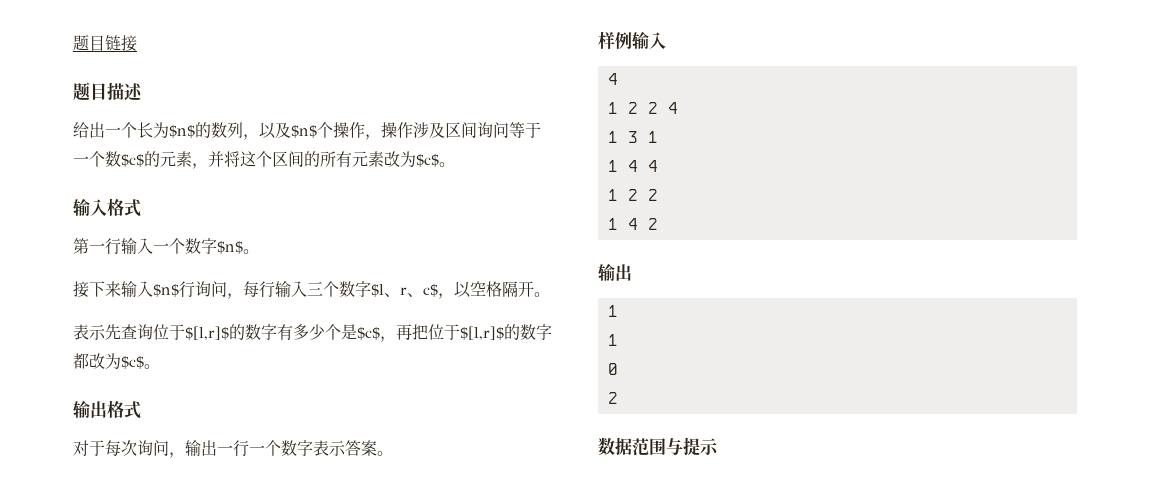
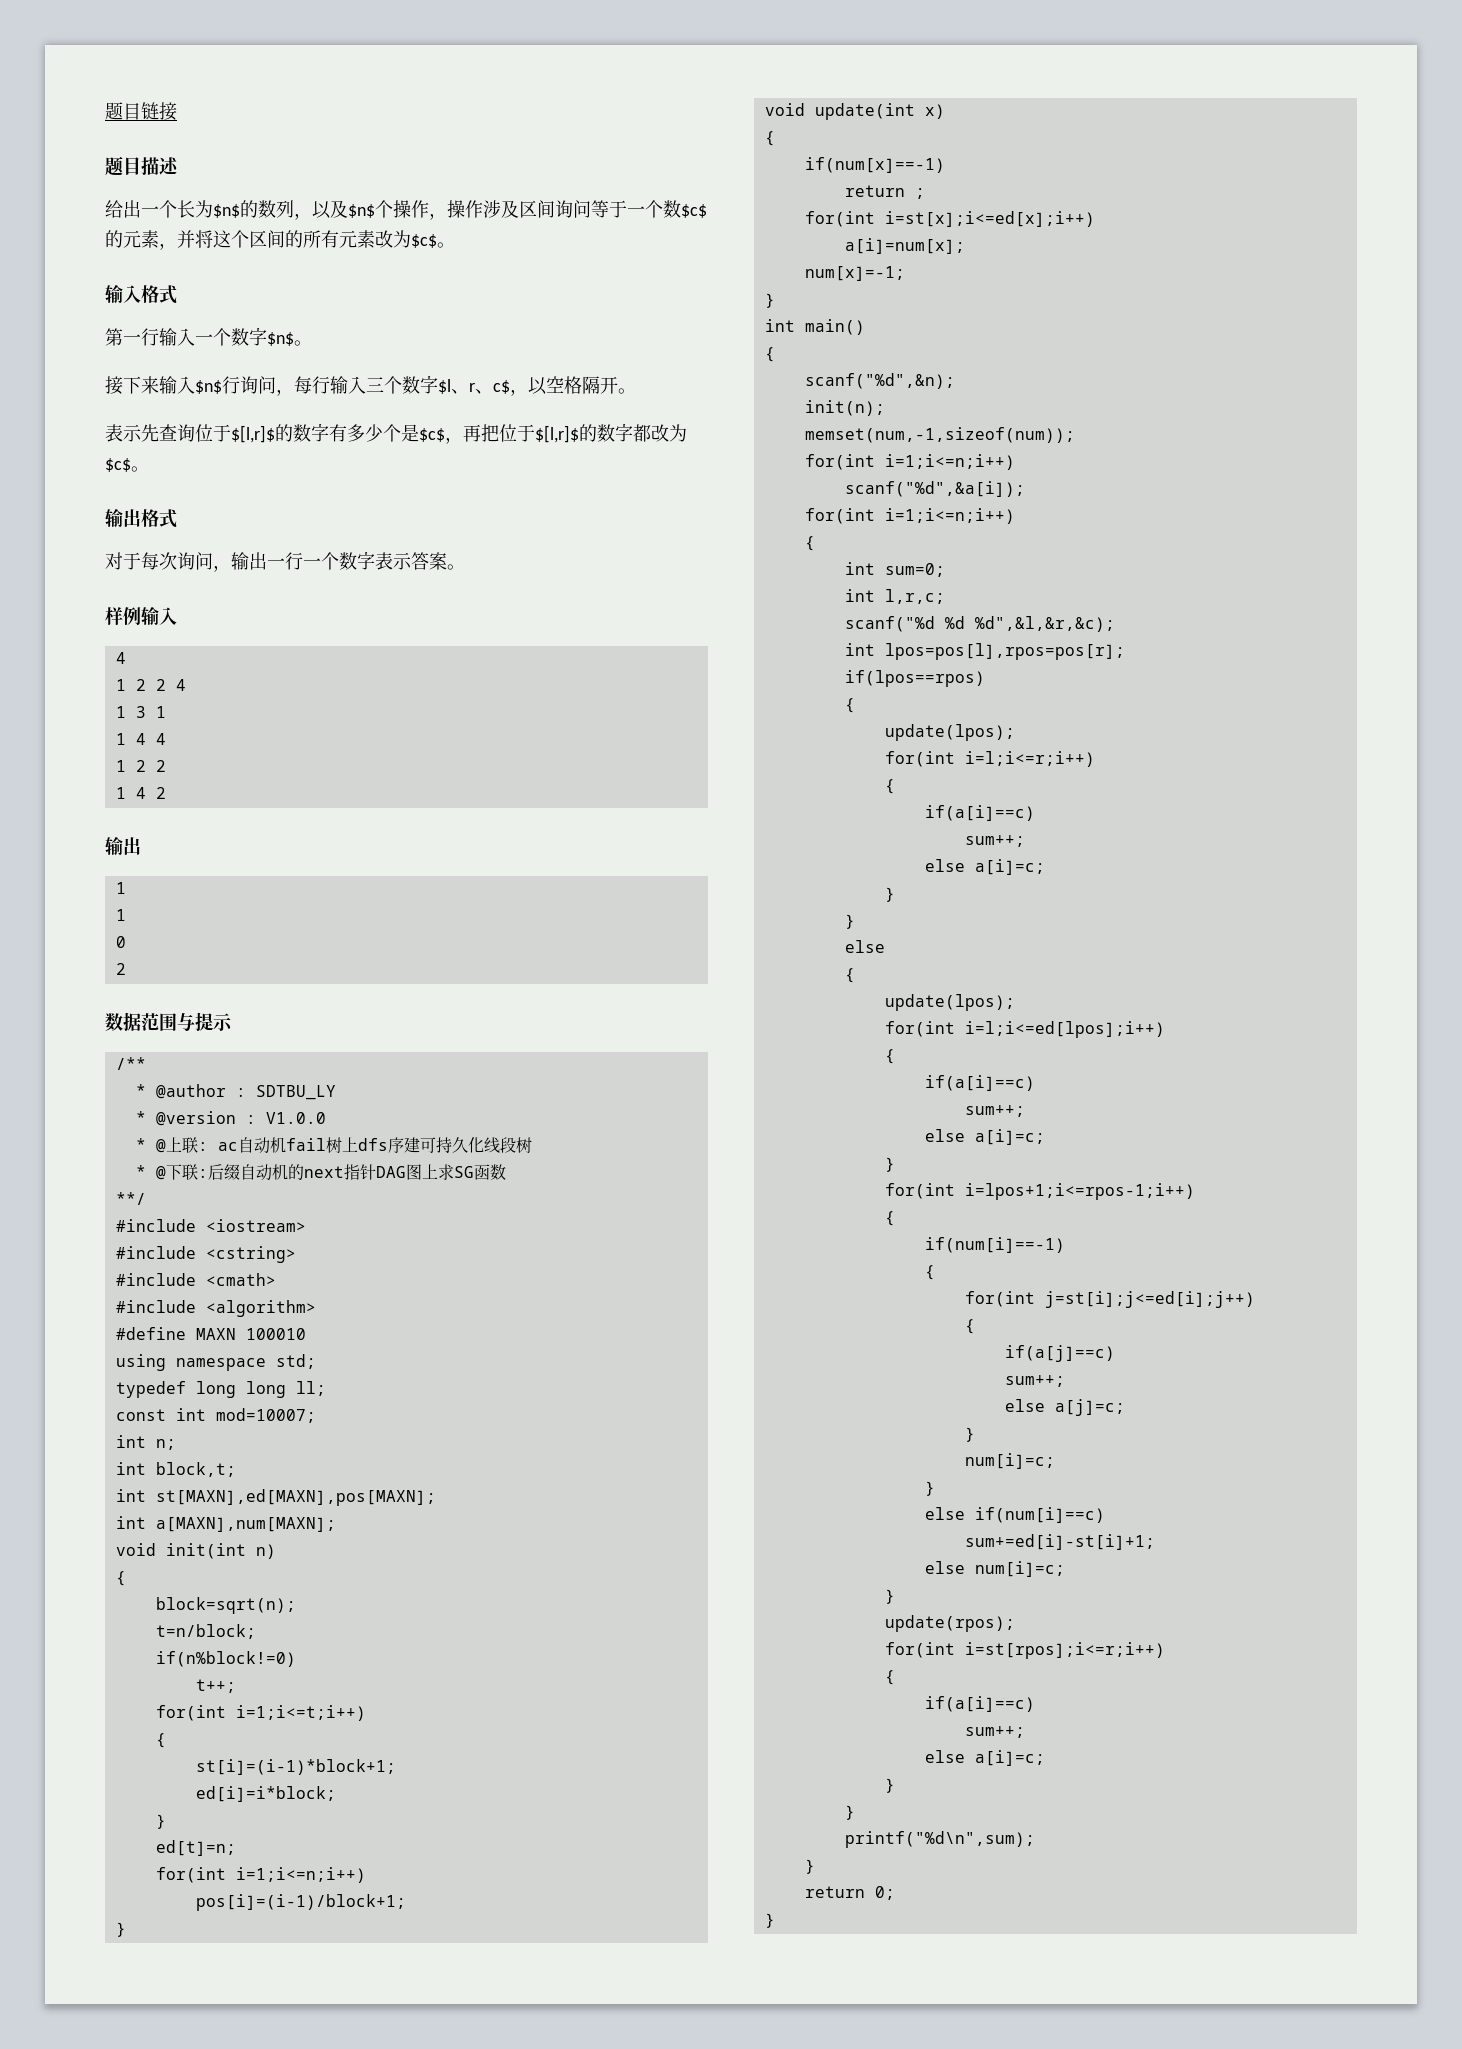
+ /**
+ * @author : SDTBU_LY
+ * @version : V1.0.0
+ * @上联: ac自动机fail树上dfs序建可持久化线段树
+ * @下联:后缀自动机的next指针DAG图上求SG函数
+ **/
+ #include <iostream>
+ #include <cstring>
+ #include <cmath>
+ #include <algorithm>
+ #define MAXN 100010
+ using namespace std;
+ typedef long long ll;
+ const int mod=10007;
+ int n;
+ int block,t;
+ int st[MAXN],ed[MAXN],pos[MAXN];
+ int a[MAXN],num[MAXN];
+ void init(int n)
+ {
+ block=sqrt(n);
+ t=n/block;
+ if(n%block!=0)
+ t++;
+ for(int i=1;i<=t;i++)
+ {
+ st[i]=(i-1)*block+1;
+ ed[i]=i*block;
+ }
+ ed[t]=n;
+ for(int i=1;i<=n;i++)
+ pos[i]=(i-1)/block+1;
+ }
+ void update(int x)
+ {
+ if(num[x]==-1)
+ return ;
+ for(int i=st[x];i<=ed[x];i++)
+ a[i]=num[x];
+ num[x]=-1;
+ }
+ int main()
+ {
+ scanf("%d",&n);
+ init(n);
+ memset(num,-1,sizeof(num));
+ for(int i=1;i<=n;i++)
+ scanf("%d",&a[i]);
+ for(int i=1;i<=n;i++)
+ {
+ int sum=0;
+ int l,r,c;
+ scanf("%d %d %d",&l,&r,&c);
+ int lpos=pos[l],rpos=pos[r];
+ if(lpos==rpos)
+ {
+ update(lpos);
+ for(int i=l;i<=r;i++)
+ {
+ if(a[i]==c)
+ sum++;
+ else a[i]=c;
+ }
+ }
+ else
+ {
+ update(lpos);
+ for(int i=l;i<=ed[lpos];i++)
+ {
+ if(a[i]==c)
+ sum++;
+ else a[i]=c;
+ }
+ for(int i=lpos+1;i<=rpos-1;i++)
+ {
+ if(num[i]==-1)
+ {
+ for(int j=st[i];j<=ed[i];j++)
+ {
+ if(a[j]==c)
+ sum++;
+ else a[j]=c;
+ }
+ num[i]=c;
+ }
+ else if(num[i]==c)
+ sum+=ed[i]-st[i]+1;
+ else num[i]=c;
+ }
+ update(rpos);
+ for(int i=st[rpos];i<=r;i++)
+ {
+ if(a[i]==c)
+ sum++;
+ else a[i]=c;
+ }
+ }
+ printf("%d\n",sum);
+ }
+ return 0;
+ }

